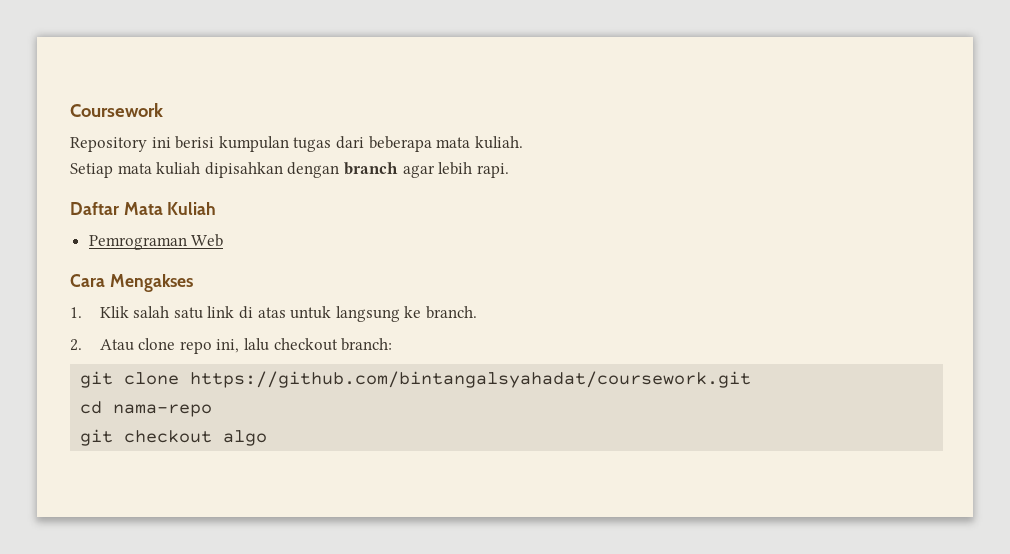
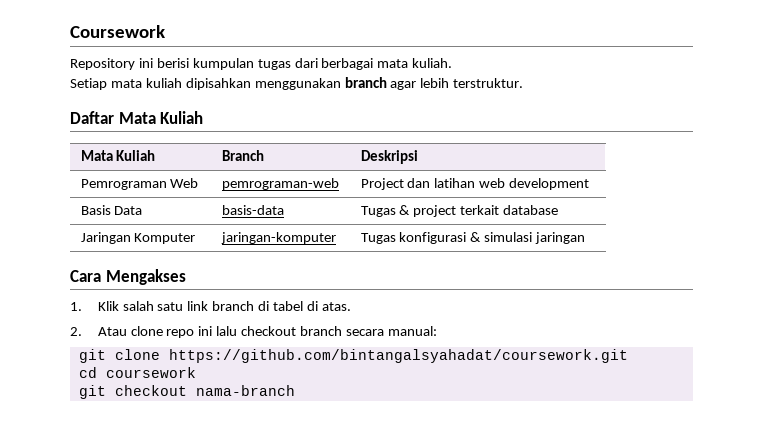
- Repository ini berisi kumpulan tugas dari beberapa mata kuliah.
+ Repository ini berisi kumpulan tugas dari berbagai mata kuliah.
- Setiap mata kuliah dipisahkan dengan branch agar lebih rapi.
+ Setiap mata kuliah dipisahkan menggunakan branch agar lebih terstruktur.
- Pemrograman Web
+ Mata Kuliah | Branch | Deskripsi
+ Pemrograman Web | pemrograman-web | Project dan latihan web development
+ Basis Data | basis-data | Tugas & project terkait database
+ Jaringan Komputer | jaringan-komputer | Tugas konfigurasi & simulasi jaringan
- 1. Klik salah satu link di atas untuk langsung ke branch.
+ 1. Klik salah satu link branch di tabel di atas.
- 2. Atau clone repo ini, lalu checkout branch:
+ 2. Atau clone repo ini lalu checkout branch secara manual:
- cd nama-repo
+ cd coursework
- git checkout algo
+ git checkout nama-branch

